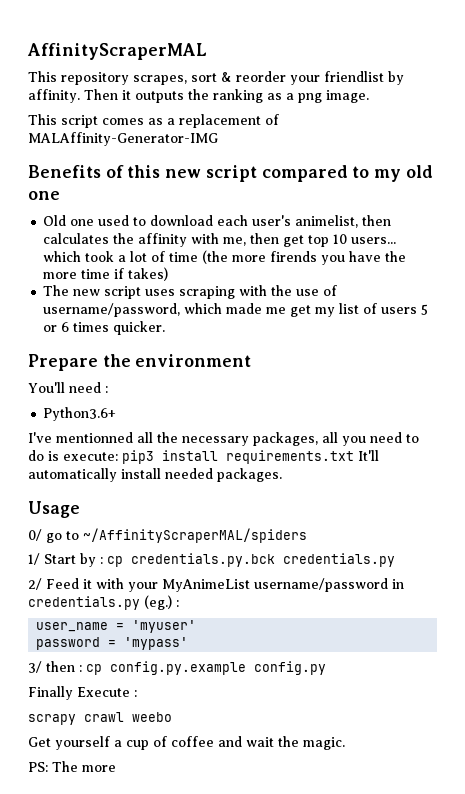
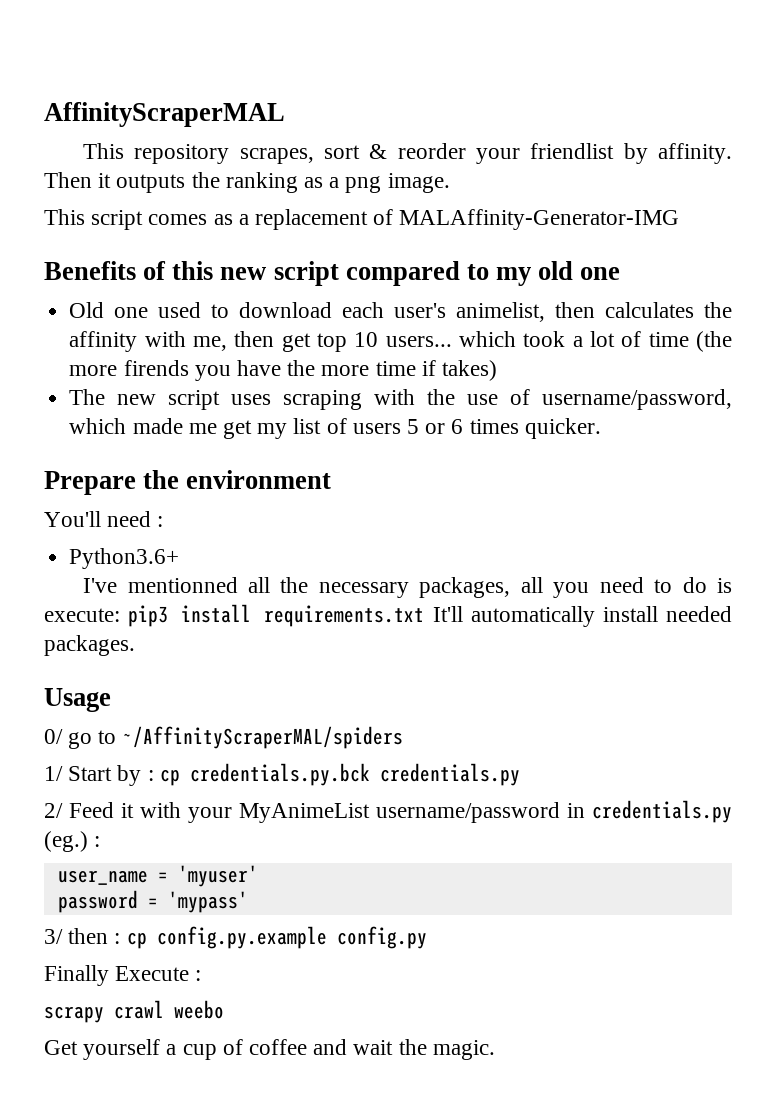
- PS: The more

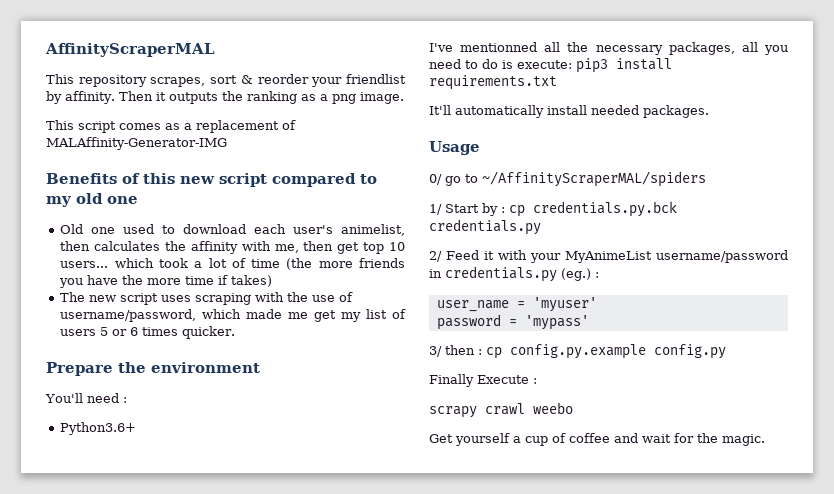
- Old one used to download each user's animelist, then calculates the affinity with me, then get top 10 users... which took a lot of time (the more firends you have the more time if takes)
+ Old one used to download each user's animelist, then calculates the affinity with me, then get top 10 users... which took a lot of time (the more friends you have the more time if takes)
- I've mentionned all the necessary packages, all you need to do is execute: pip3 install requirements.txt It'll automatically install needed packages.
+ I've mentionned all the necessary packages, all you need to do is execute: pip3 install requirements.txt
+ It'll automatically install needed packages.
- Get yourself a cup of coffee and wait the magic.
+ Get yourself a cup of coffee and wait for the magic.

